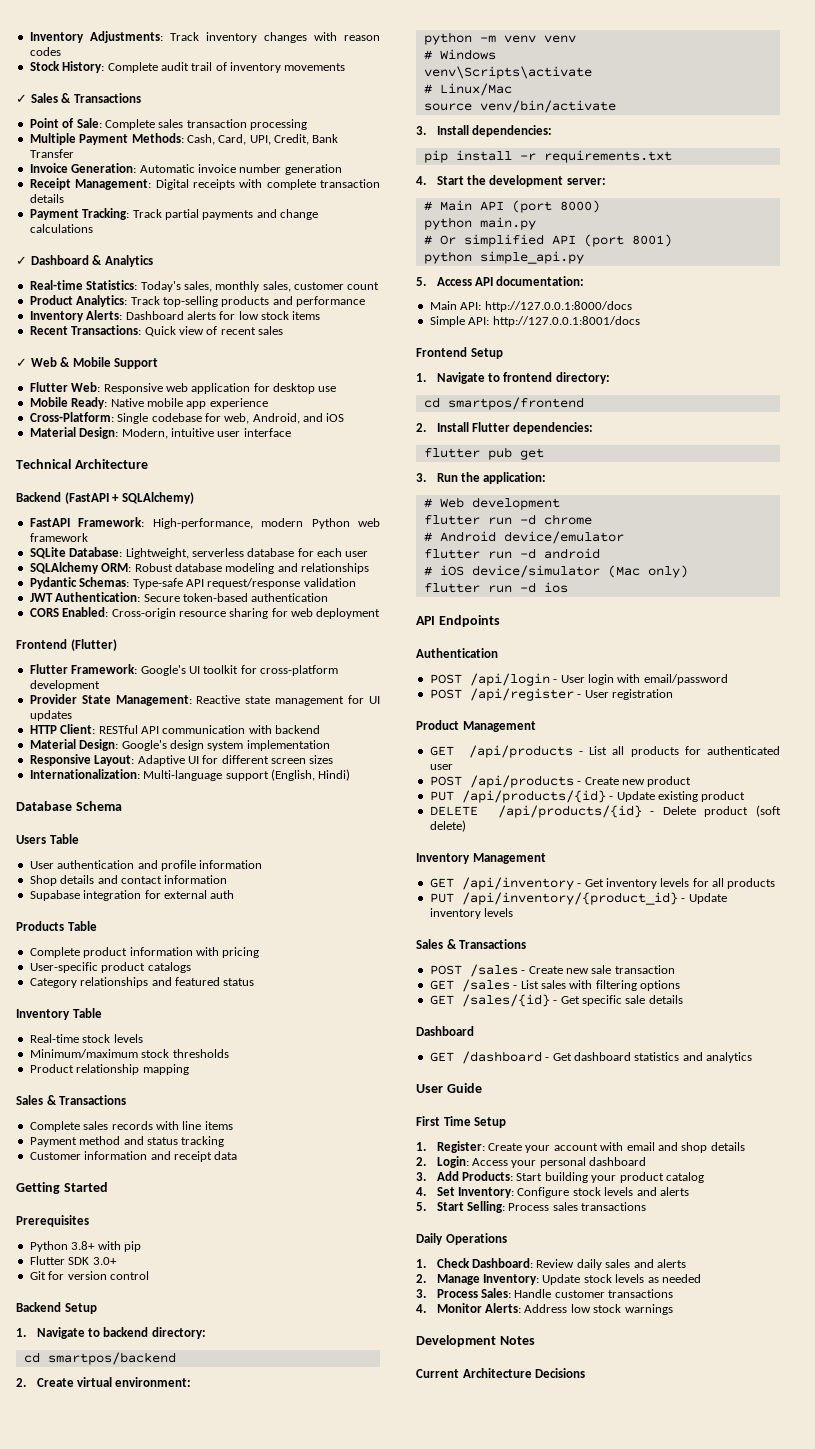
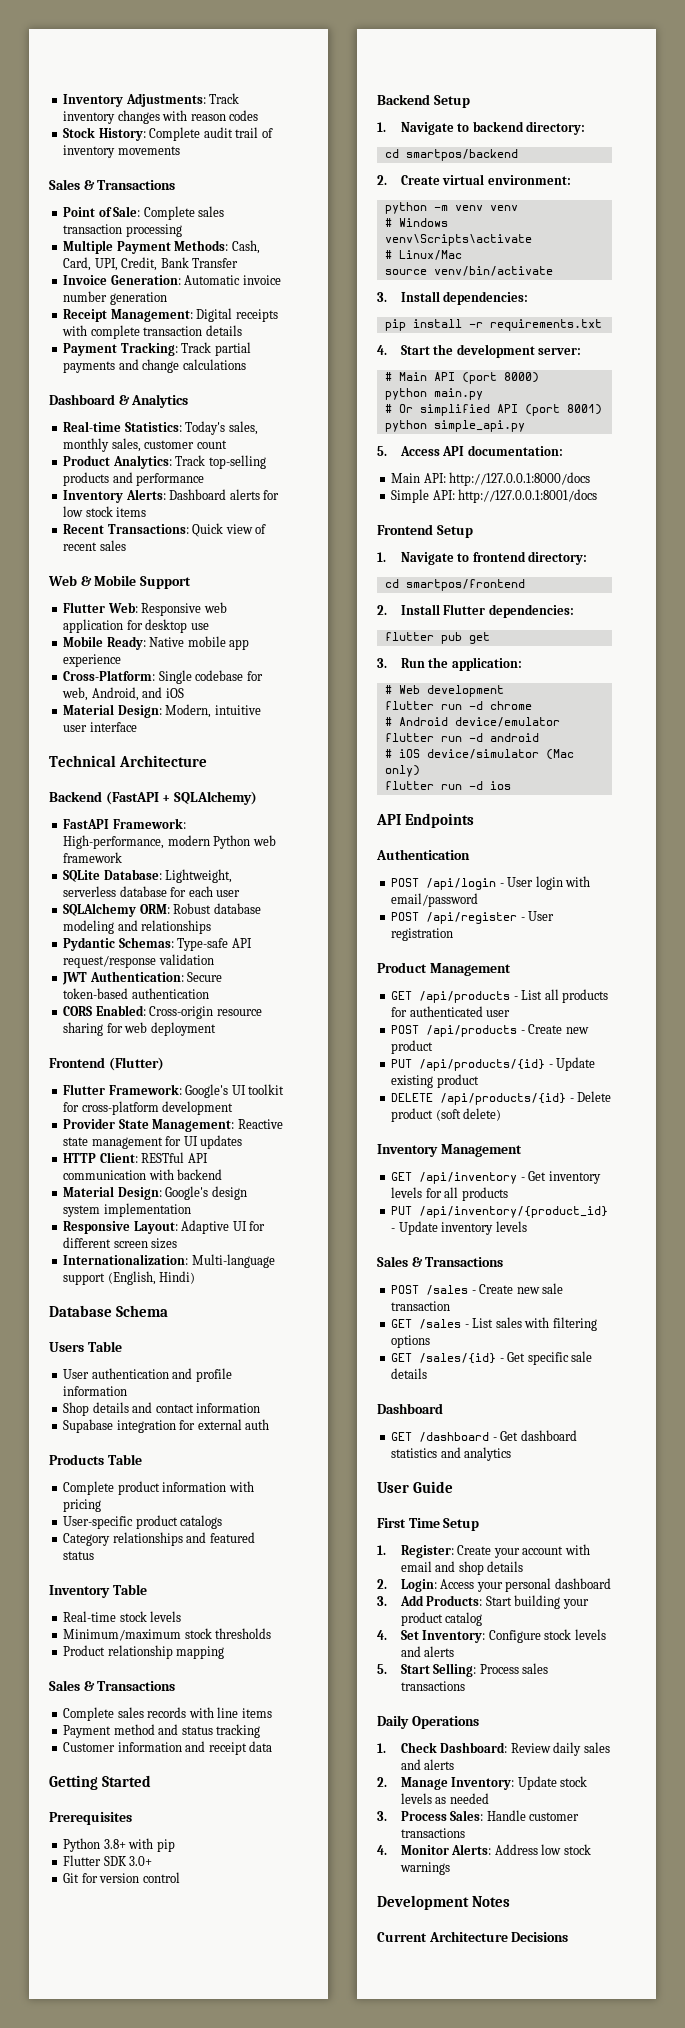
  Stock History: Complete audit trail of inventory movements
- ✓ Sales & Transactions
+ Sales & Transactions
- ✓ Dashboard & Analytics
+ Dashboard & Analytics
- ✓ Web & Mobile Support
+ Web & Mobile Support

